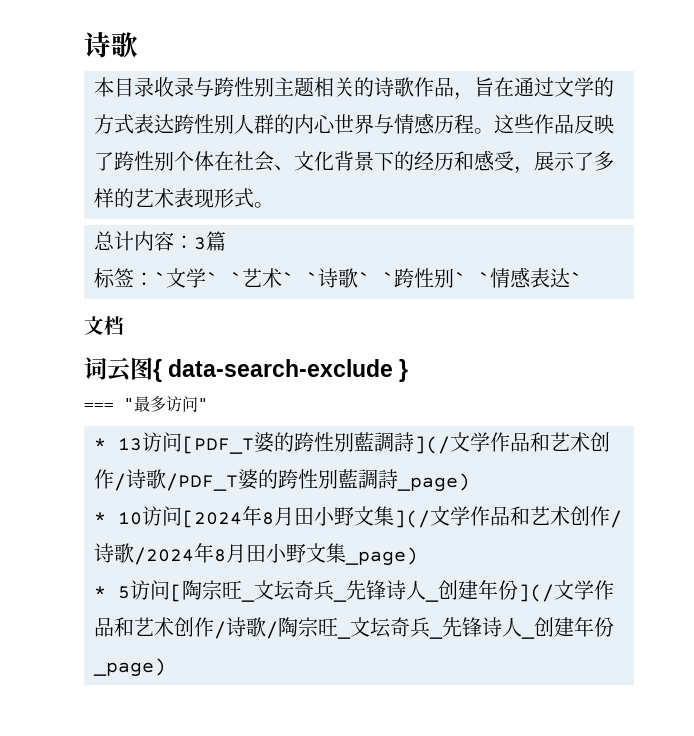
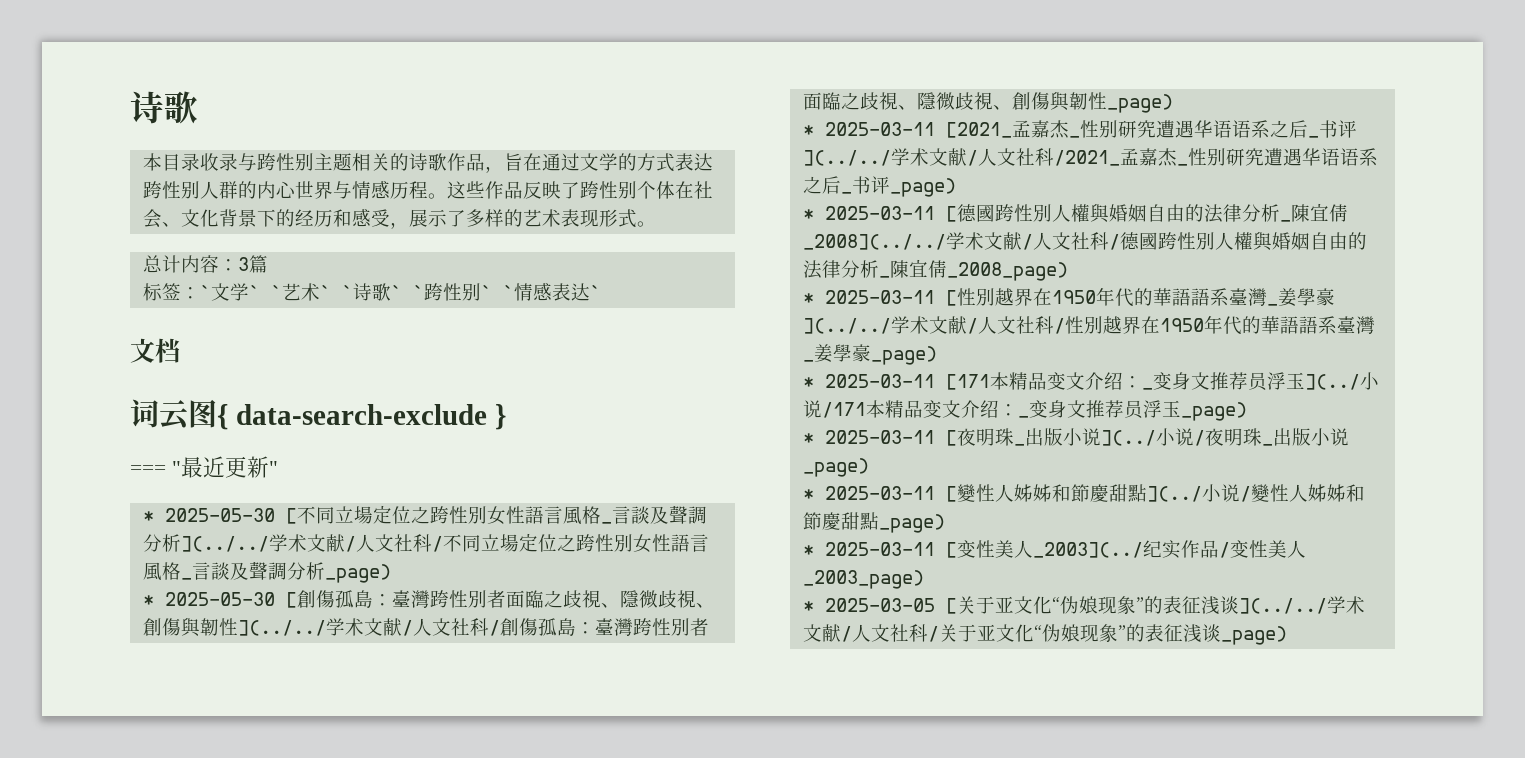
- === "最多访问"
+ === "最近更新"
- * 13访问[PDF_T婆的跨性別藍調詩](/文学作品和艺术创作/诗歌/PDF_T婆的跨性別藍調詩_page)
- * 10访问[2024年8月田小野文集](/文学作品和艺术创作/诗歌/2024年8月田小野文集_page)
- * 5访问[陶宗旺_文坛奇兵_先锋诗人_创建年份](/文学作品和艺术创作/诗歌/陶宗旺_文坛奇兵_先锋诗人_创建年份_page)
+ * 2025-05-30 [不同立場定位之跨性別女性語言風格_言談及聲調分析](../../学术文献/人文社科/不同立場定位之跨性別女性語言風格_言談及聲調分析_page)
+ * 2025-05-30 [創傷孤島：臺灣跨性別者面臨之歧視、隱微歧視、創傷與韌性](../../学术文献/人文社科/創傷孤島：臺灣跨性別者面臨之歧視、隱微歧視、創傷與韌性_page)
+ * 2025-03-11 [2021_孟嘉杰_性别研究遭遇华语语系之后_书评](../../学术文献/人文社科/2021_孟嘉杰_性别研究遭遇华语语系之后_书评_page)
+ * 2025-03-11 [德國跨性別人權與婚姻自由的法律分析_陳宜倩_2008](../../学术文献/人文社科/德國跨性別人權與婚姻自由的法律分析_陳宜倩_2008_page)
+ * 2025-03-11 [性別越界在1950年代的華語語系臺灣_姜學豪](../../学术文献/人文社科/性別越界在1950年代的華語語系臺灣_姜學豪_page)
+ * 2025-03-11 [171本精品变文介绍：_变身文推荐员浮玉](../小说/171本精品变文介绍：_变身文推荐员浮玉_page)
+ * 2025-03-11 [夜明珠_出版小说](../小说/夜明珠_出版小说_page)
+ * 2025-03-11 [變性人姊姊和節慶甜點](../小说/變性人姊姊和節慶甜點_page)
+ * 2025-03-11 [变性美人_2003](../纪实作品/变性美人_2003_page)
+ * 2025-03-05 [关于亚文化“伪娘现象”的表征浅谈](../../学术文献/人文社科/关于亚文化“伪娘现象”的表征浅谈_page)

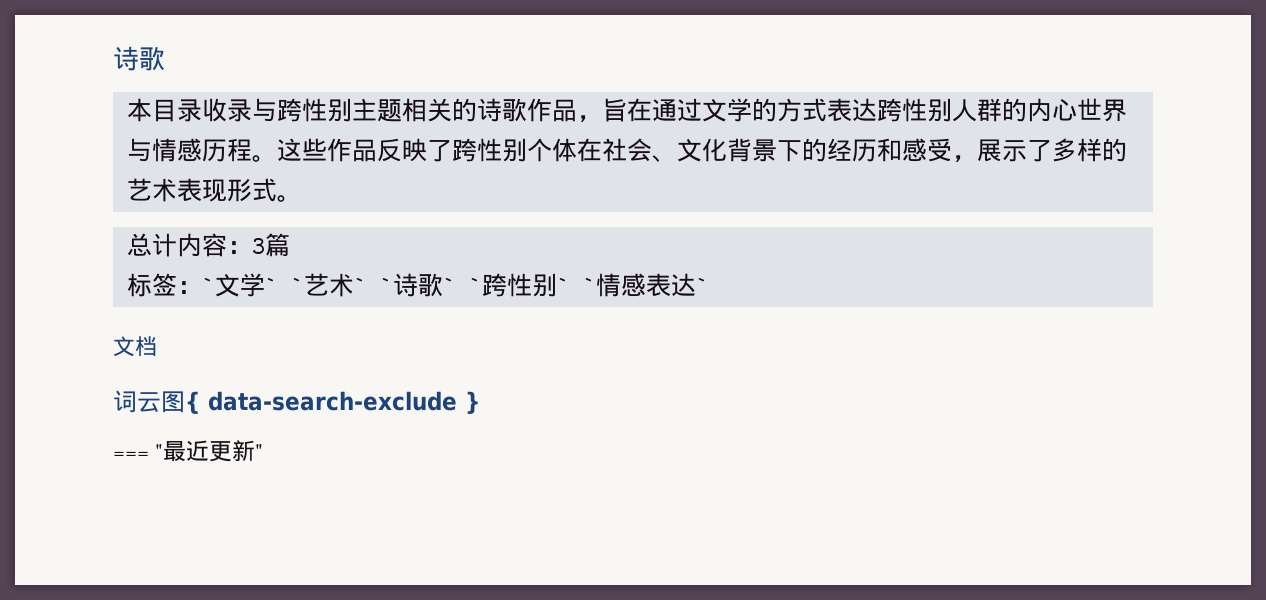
- * 2025-05-30 [不同立場定位之跨性別女性語言風格_言談及聲調分析](../../学术文献/人文社科/不同立場定位之跨性別女性語言風格_言談及聲調分析_page)
- * 2025-05-30 [創傷孤島：臺灣跨性別者面臨之歧視、隱微歧視、創傷與韌性](../../学术文献/人文社科/創傷孤島：臺灣跨性別者面臨之歧視、隱微歧視、創傷與韌性_page)
- * 2025-03-11 [2021_孟嘉杰_性别研究遭遇华语语系之后_书评](../../学术文献/人文社科/2021_孟嘉杰_性别研究遭遇华语语系之后_书评_page)
- * 2025-03-11 [德國跨性別人權與婚姻自由的法律分析_陳宜倩_2008](../../学术文献/人文社科/德國跨性別人權與婚姻自由的法律分析_陳宜倩_2008_page)
- * 2025-03-11 [性別越界在1950年代的華語語系臺灣_姜學豪](../../学术文献/人文社科/性別越界在1950年代的華語語系臺灣_姜學豪_page)
- * 2025-03-11 [171本精品变文介绍：_变身文推荐员浮玉](../小说/171本精品变文介绍：_变身文推荐员浮玉_page)
- * 2025-03-11 [夜明珠_出版小说](../小说/夜明珠_出版小说_page)
- * 2025-03-11 [變性人姊姊和節慶甜點](../小说/變性人姊姊和節慶甜點_page)
- * 2025-03-11 [变性美人_2003](../纪实作品/变性美人_2003_page)
- * 2025-03-05 [关于亚文化“伪娘现象”的表征浅谈](../../学术文献/人文社科/关于亚文化“伪娘现象”的表征浅谈_page)

